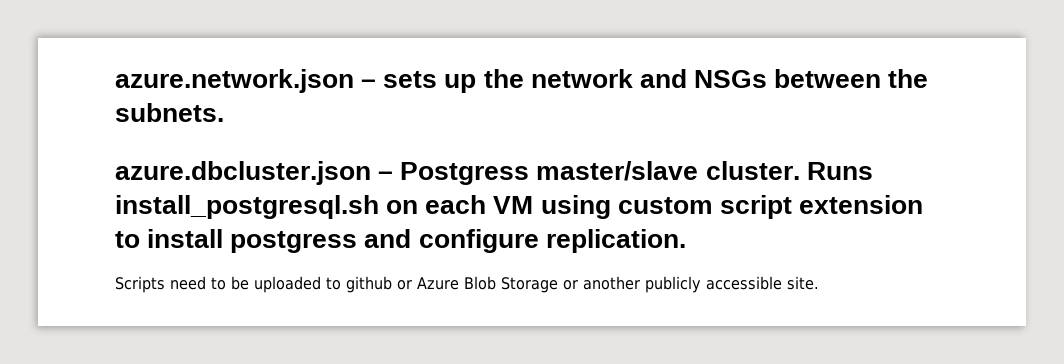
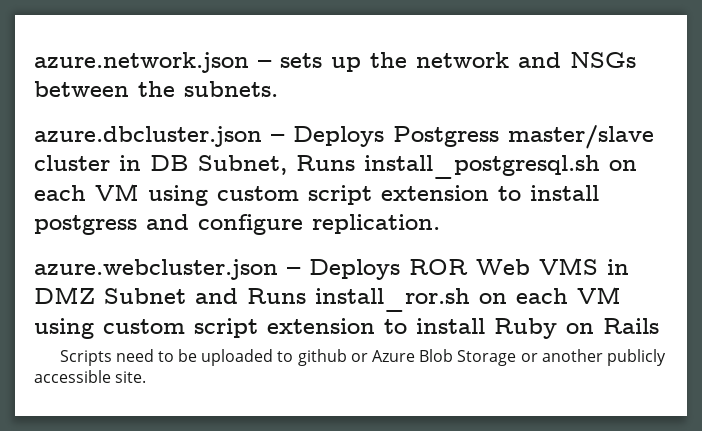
- azure.dbcluster.json – Postgress master/slave cluster. Runs install_postgresql.sh on each VM using custom script extension to install postgress and configure replication.
+ azure.dbcluster.json – Deploys Postgress master/slave cluster in DB Subnet, Runs install_postgresql.sh on each VM using custom script extension to install postgress and configure replication.
+ azure.webcluster.json – Deploys ROR Web VMS in DMZ Subnet and Runs install_ror.sh on each VM using custom script extension to install Ruby on Rails

